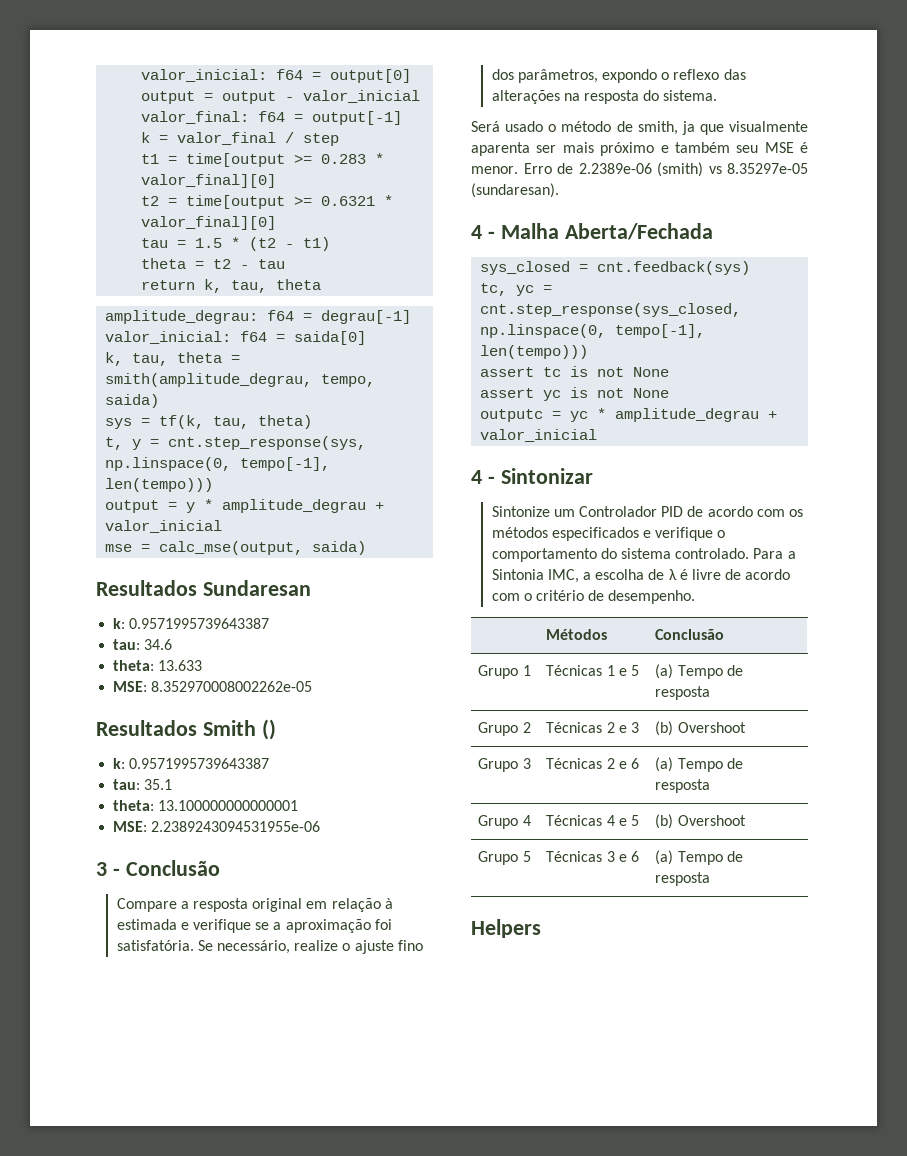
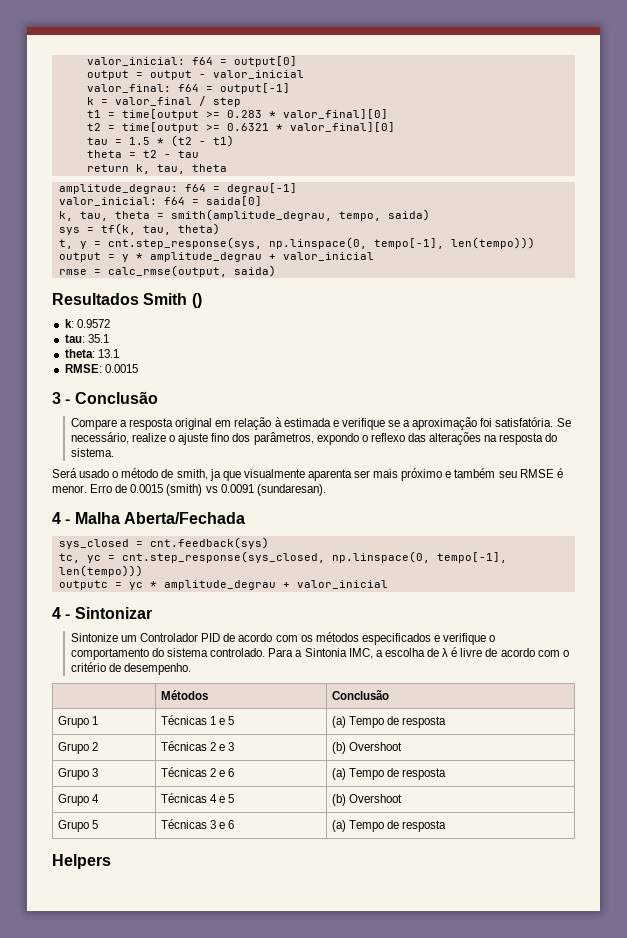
- mse = calc_mse(output, saida)
- Resultados Sundaresan
- k: 0.9571995739643387
- tau: 34.6
- theta: 13.633
- MSE: 8.352970008002262e-05
+ rmse = calc_rmse(output, saida)
  Resultados Smith ()
- k: 0.9571995739643387
+ k: 0.9572
- theta: 13.100000000000001
- MSE: 2.2389243094531955e-06
+ theta: 13.1
+ RMSE: 0.0015
- Será usado o método de smith, ja que visualmente aparenta ser mais próximo e também seu MSE é menor.
+ Será usado o método de smith, ja que visualmente aparenta ser mais próximo e também seu RMSE é menor.
- Erro de 2.2389e-06 (smith) vs 8.35297e-05 (sundaresan).
+ Erro de 0.0015 (smith) vs 0.0091 (sundaresan).
- assert tc is not None
- assert yc is not None

